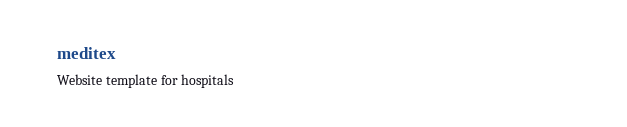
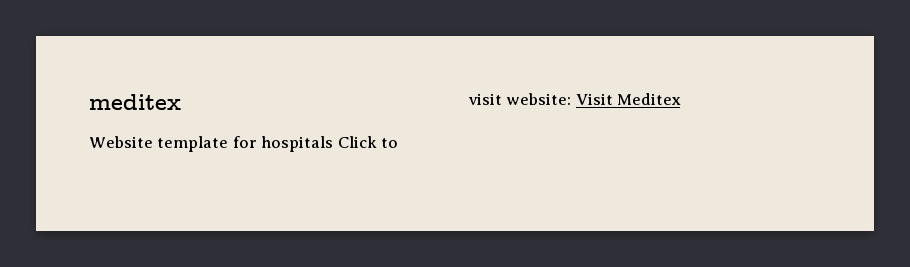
- Website template for hospitals
+ Website template for hospitals Click to visit website: Visit Meditex

